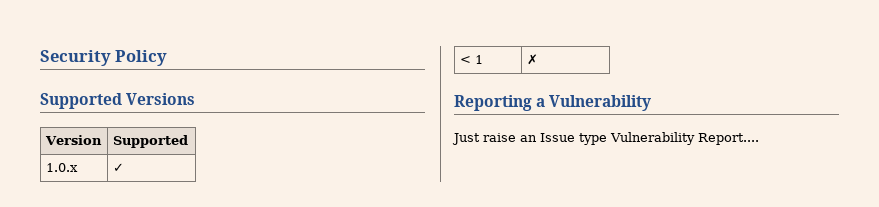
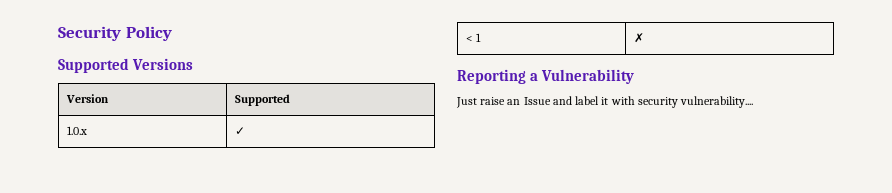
- Just raise an Issue type Vulnerability Report....
+ Just raise an Issue and label it with security vulnerability....

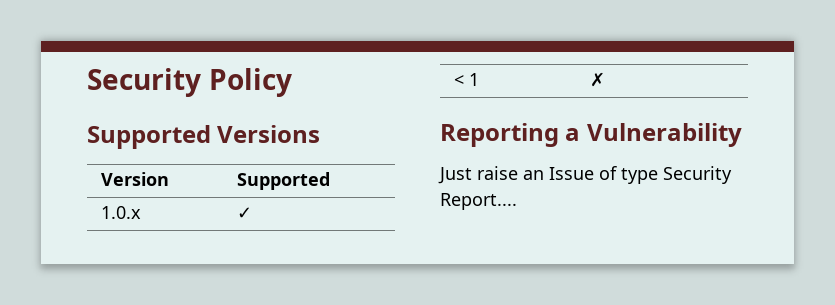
- Just raise an Issue and label it with security vulnerability....
+ Just raise an Issue of type Security Report....

